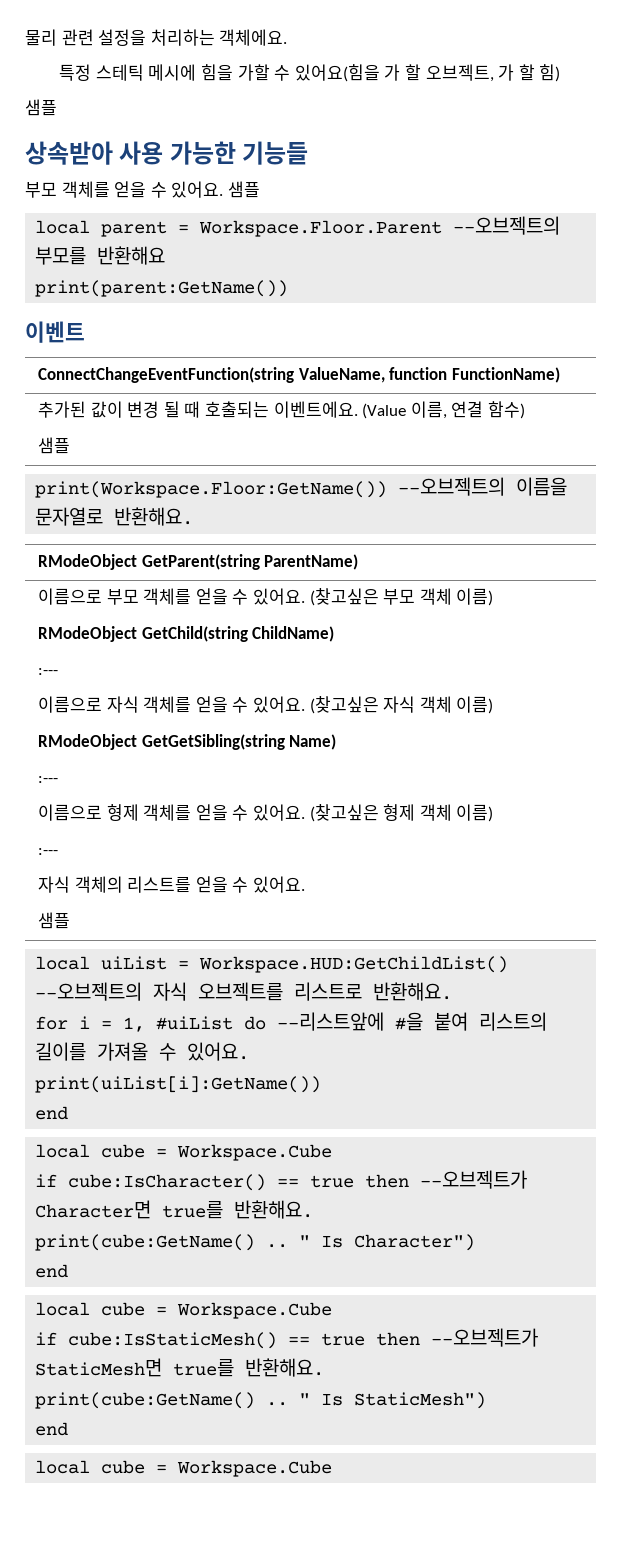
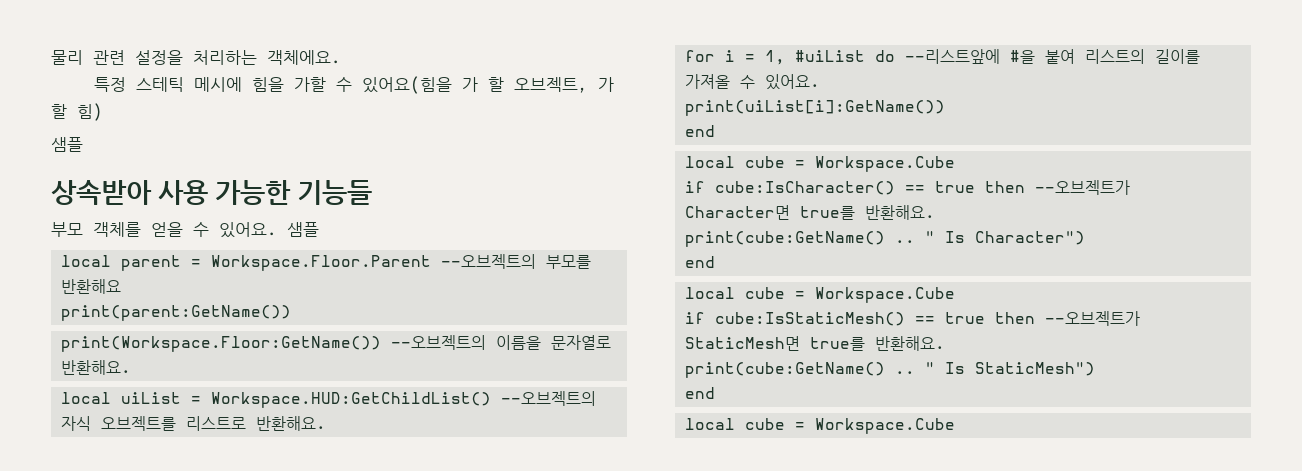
- 이벤트
- ConnectChangeEventFunction(string ValueName, function FunctionName)
- 추가된 값이 변경 될 때 호출되는 이벤트에요. (Value 이름, 연결 함수)
- 샘플
- RModeObject GetParent(string ParentName)
- 이름으로 부모 객체를 얻을 수 있어요. (찾고싶은 부모 객체 이름)
- RModeObject GetChild(string ChildName)
- :---
- 이름으로 자식 객체를 얻을 수 있어요. (찾고싶은 자식 객체 이름)
- RModeObject GetGetSibling(string Name)
- :---
- 이름으로 형제 객체를 얻을 수 있어요. (찾고싶은 형제 객체 이름)
- :---
- 자식 객체의 리스트를 얻을 수 있어요.
- 샘플

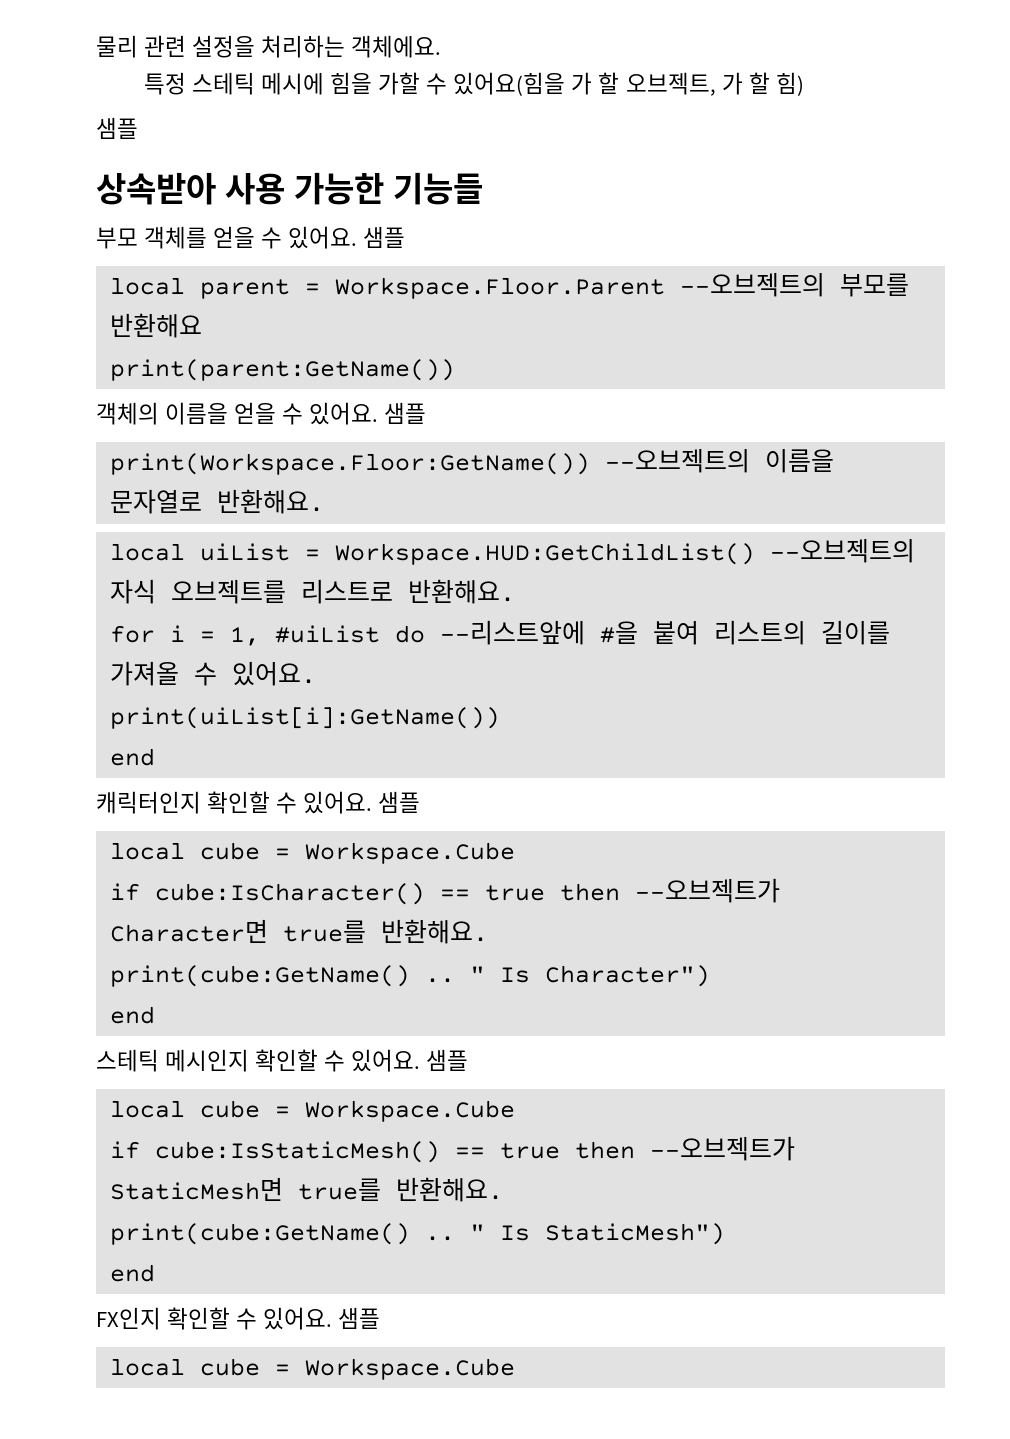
+ 객체의 이름을 얻을 수 있어요. 샘플
+ 캐릭터인지 확인할 수 있어요. 샘플
+ 스테틱 메시인지 확인할 수 있어요. 샘플
+ FX인지 확인할 수 있어요. 샘플

